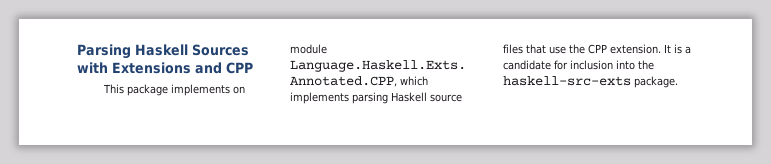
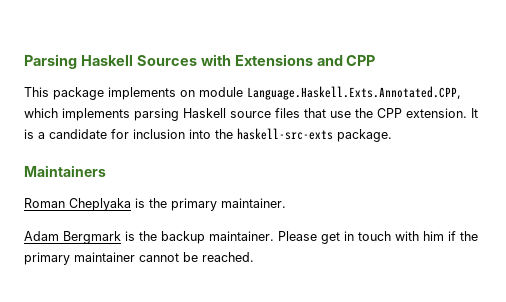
+ Maintainers
+ Roman Cheplyaka is the primary maintainer.
+ Adam Bergmark is the backup maintainer. Please get in touch with him if the primary maintainer cannot be reached.

